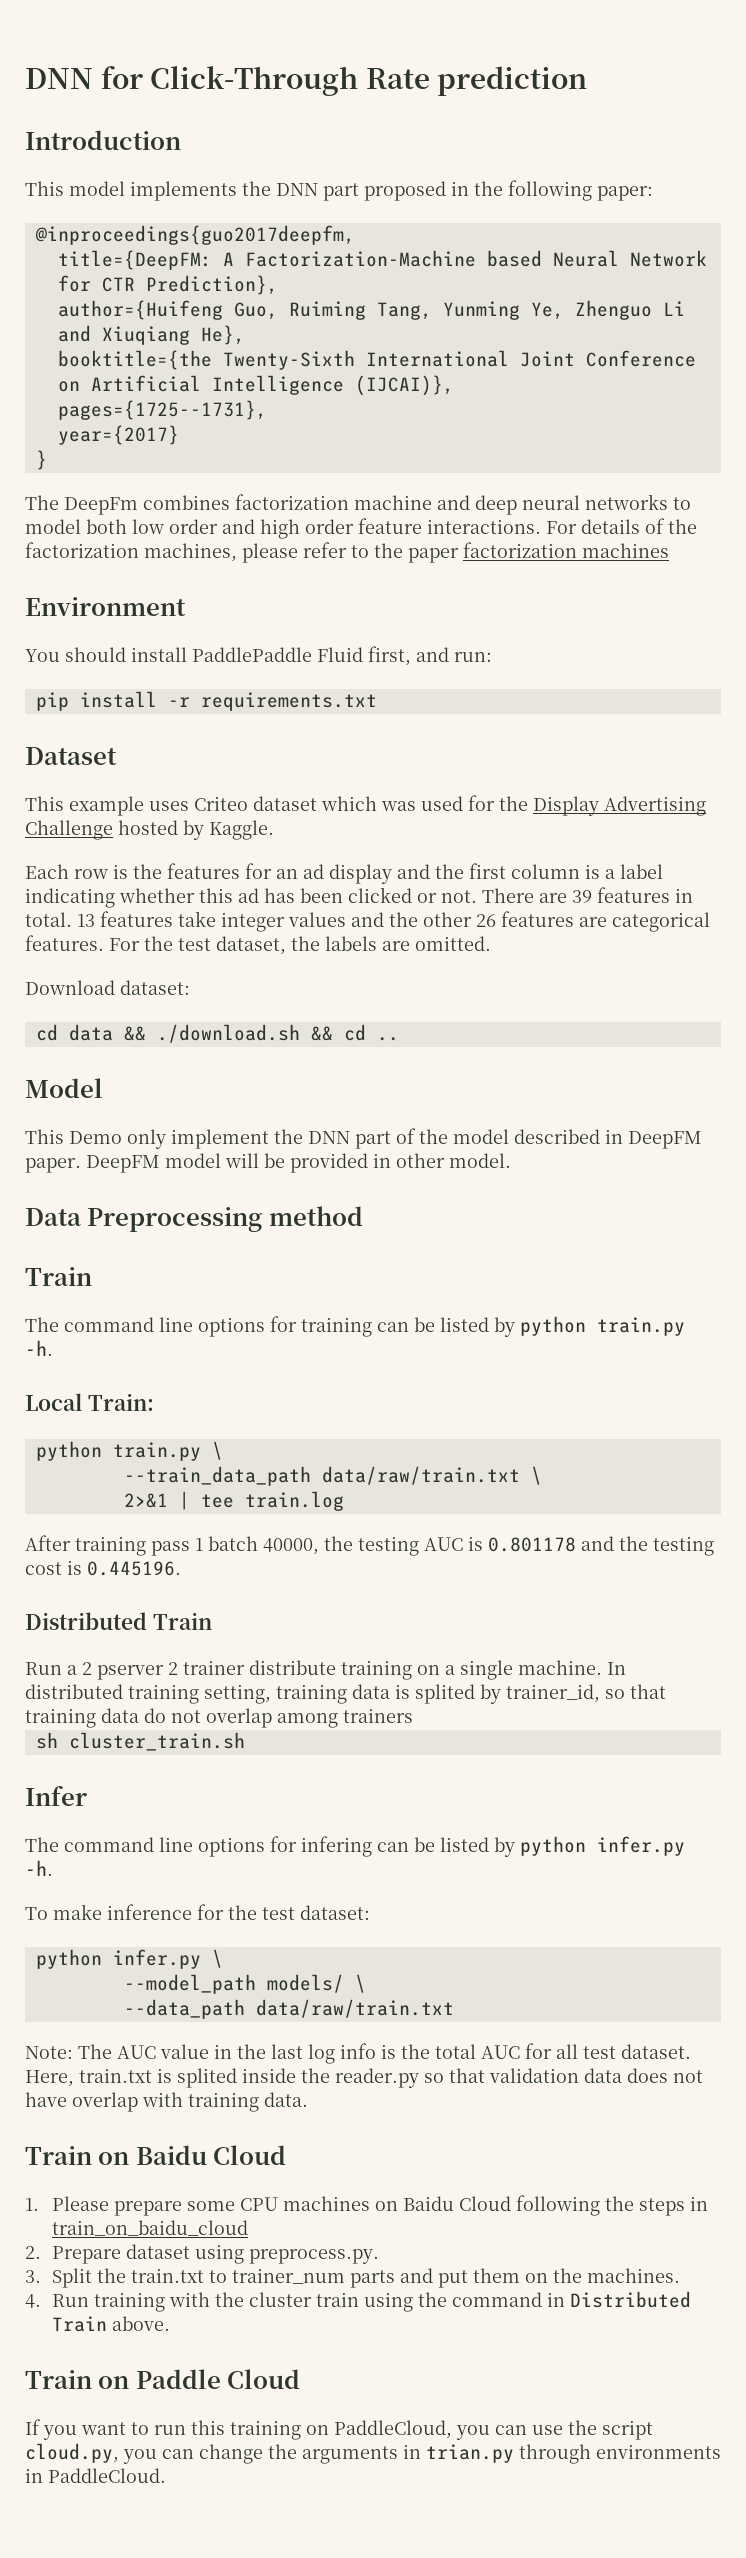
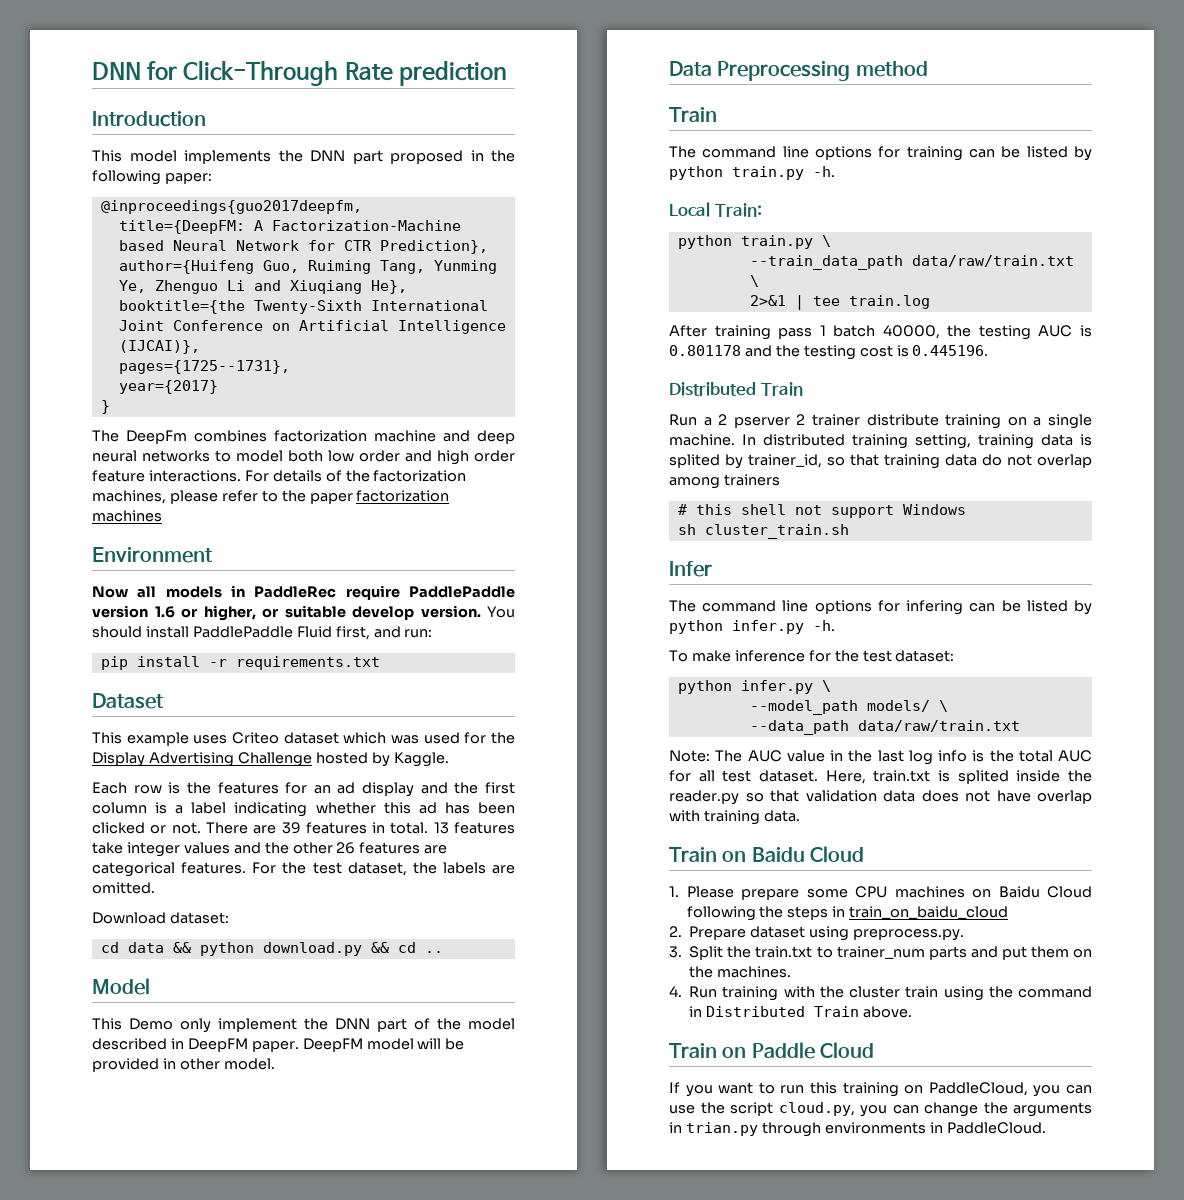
+ Now all models in PaddleRec require PaddlePaddle version 1.6 or higher, or suitable develop version.
- cd data && ./download.sh && cd ..
+ cd data && python download.py && cd ..
+ # this shell not support Windows

